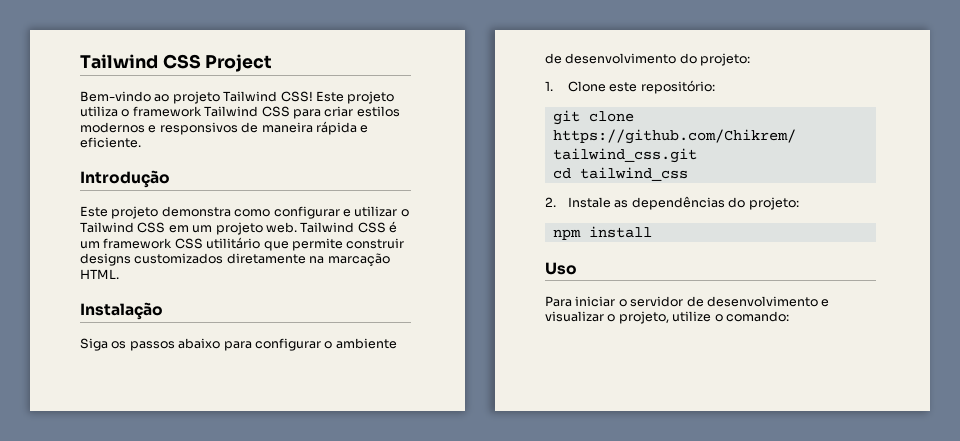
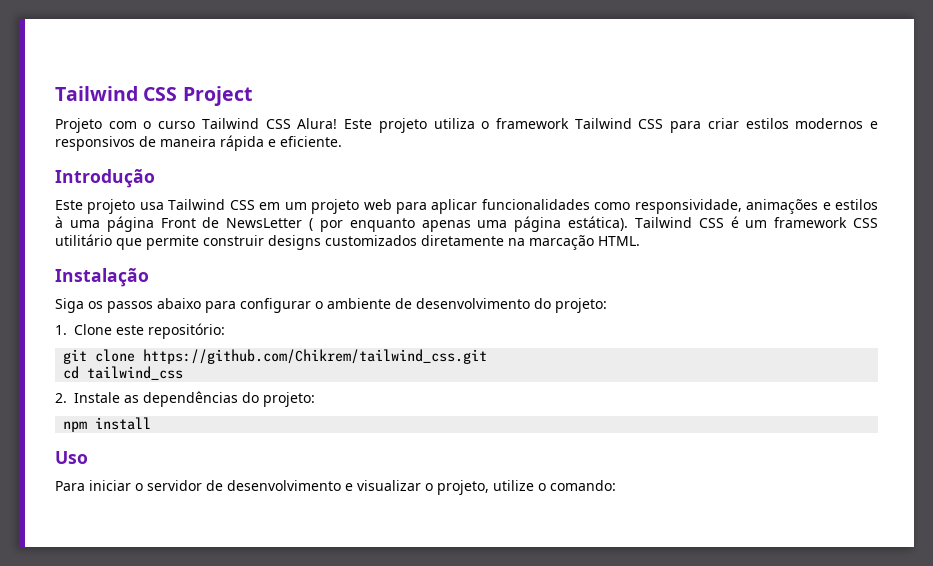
- Bem-vindo ao projeto Tailwind CSS!
+ Projeto com o curso Tailwind CSS Alura!
- Este projeto demonstra como configurar e utilizar o Tailwind CSS em um projeto web.
+ Este projeto usa Tailwind CSS em um projeto web para aplicar funcionalidades como responsividade, animações e estilos à uma página Front de NewsLetter ( por enquanto apenas uma página estática).

